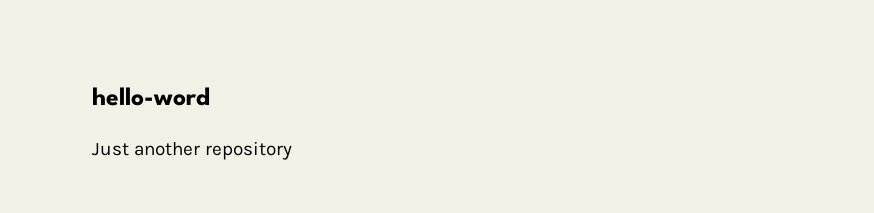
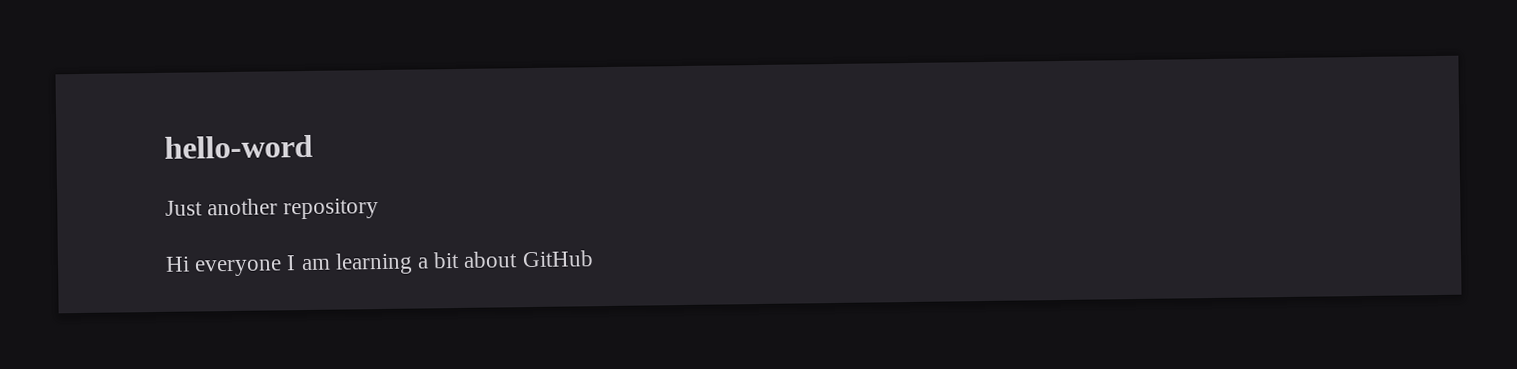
+ Hi everyone I am learning a bit about GitHub

